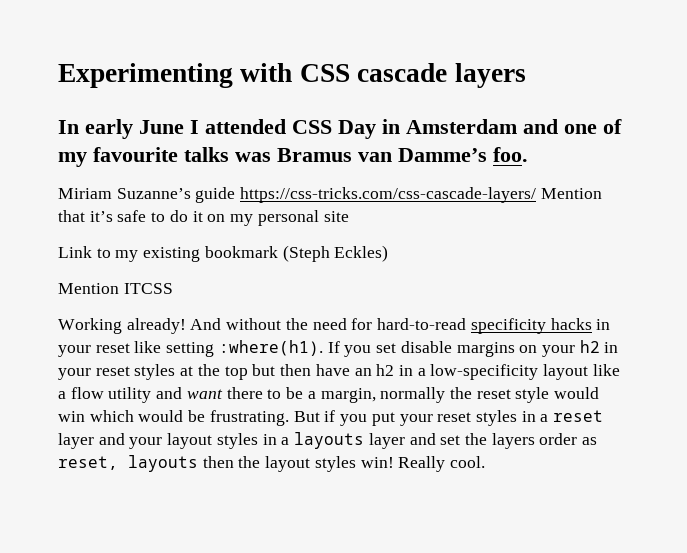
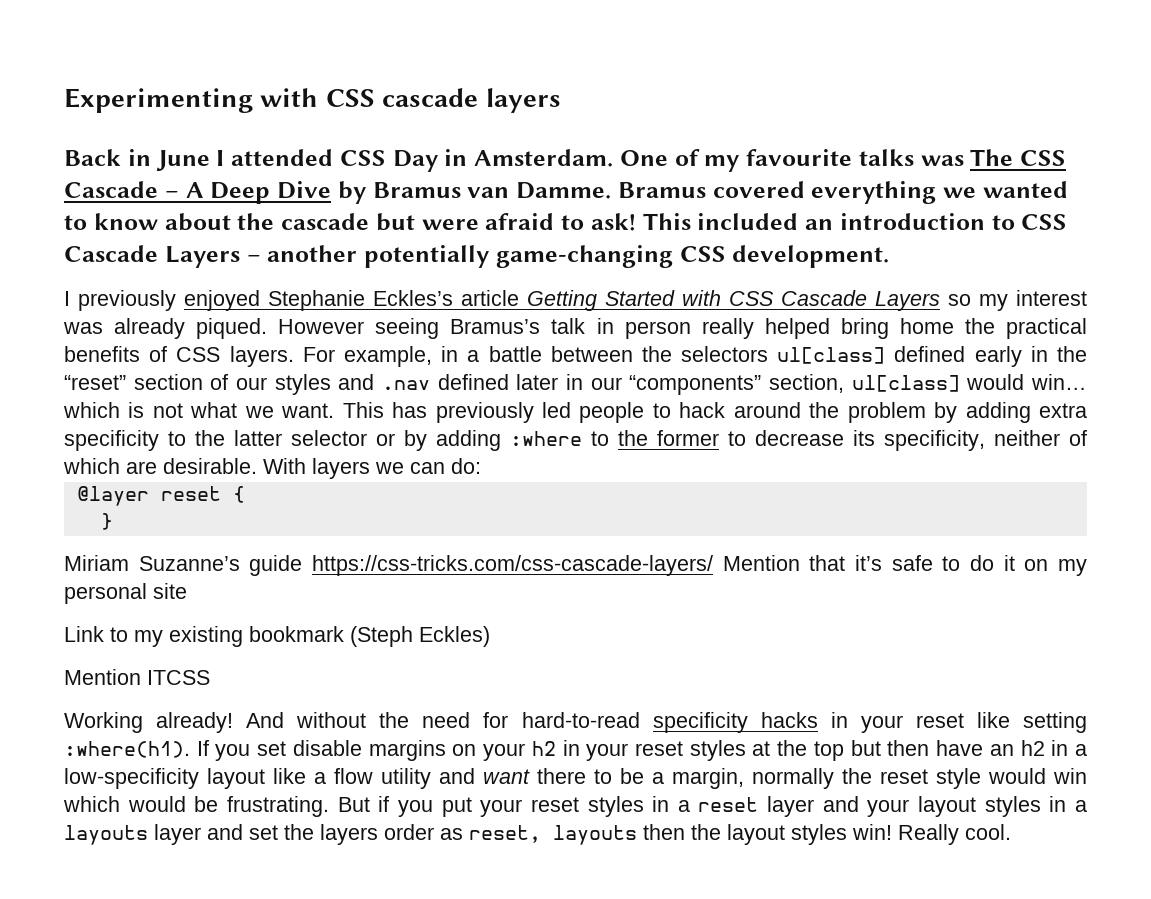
- In early June I attended CSS Day in Amsterdam and one of my favourite talks was Bramus van Damme’s foo.
+ Back in June I attended CSS Day in Amsterdam. One of my favourite talks was The CSS Cascade – A Deep Dive by Bramus van Damme. Bramus covered everything we wanted to know about the cascade but were afraid to ask! This included an introduction to CSS Cascade Layers – another potentially game-changing CSS development.
+ I previously enjoyed Stephanie Eckles’s article Getting Started with CSS Cascade Layers so my interest was already piqued. However seeing Bramus’s talk in person really helped bring home the practical benefits of CSS layers. For example, in a battle between the selectors ul[class] defined early in the “reset” section of our styles and .nav defined later in our “components” section, ul[class] would win… which is not what we want. This has previously led people to hack around the problem by adding extra specificity to the latter selector or by adding :where to the former to decrease its specificity, neither of which are desirable. With layers we can do:
+ @layer reset {
+ }

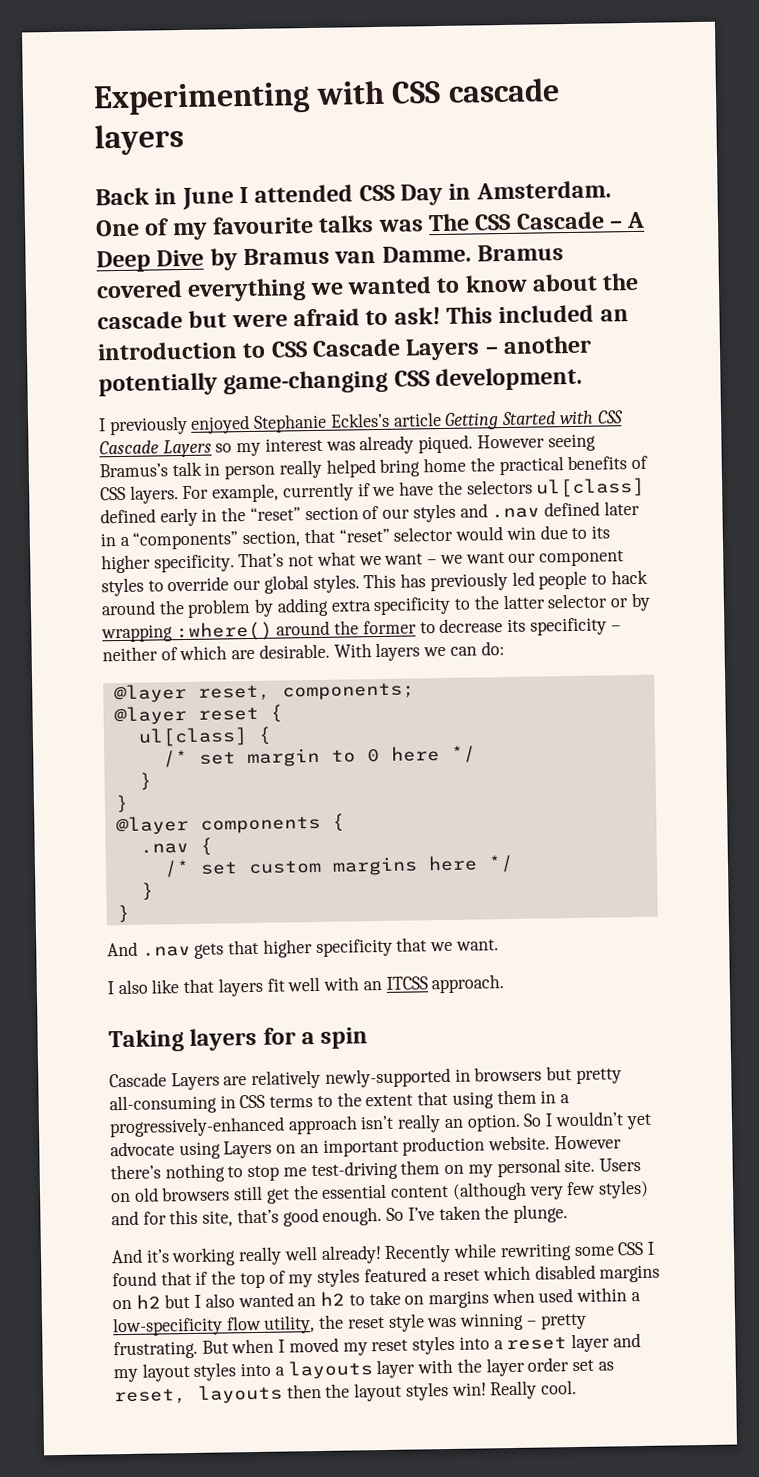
- For example, in a battle between the selectors ul[class] defined early in the “reset” section of our styles and .nav defined later in our “components” section, ul[class] would win… which is not what we want.
+ For example, currently if we have the selectors ul[class] defined early in the “reset” section of our styles and .nav defined later in a “components” section, that “reset” selector would win due to its higher specificity. That’s not what we want – we want our component styles to override our global styles.
- This has previously led people to hack around the problem by adding extra specificity to the latter selector or by adding :where to the former to decrease its specificity, neither of which are desirable.
+ This has previously led people to hack around the problem by adding extra specificity to the latter selector or by wrapping :where() around the former to decrease its specificity – neither of which are desirable.
+ @layer reset, components;
+ ul[class] {
+ /* set margin to 0 here */
  }
- Miriam Suzanne’s guide https://css-tricks.com/css-cascade-layers/ Mention that it’s safe to do it on my personal site
- Link to my existing bookmark (Steph Eckles)
- Mention ITCSS
- Working already! And without the need for hard-to-read specificity hacks in your reset like setting :where(h1). If you set disable margins on your h2 in your reset styles at the top but then have an h2 in a low-specificity layout like a flow utility and want there to be a margin, normally the reset style would win which would be frustrating. But if you put your reset styles in a reset layer and your layout styles in a layouts layer and set the layers order as reset, layouts then the layout styles win!
+ }
+ @layer components {
+ .nav {
+ /* set custom margins here */
+ }
+ }
+ And .nav gets that higher specificity that we want.
+ I also like that layers fit well with an ITCSS approach.
+ Taking layers for a spin
+ Cascade Layers are relatively newly-supported in browsers but pretty all-consuming in CSS terms to the extent that using them in a progressively-enhanced approach isn’t really an option. So I wouldn’t yet advocate using Layers on an important production website. However there’s nothing to stop me test-driving them on my personal site. Users on old browsers still get the essential content (although very few styles) and for this site, that’s good enough. So I’ve taken the plunge.
+ And it’s working really well already! Recently while rewriting some CSS I found that if the top of my styles featured a reset which disabled margins on h2 but I also wanted an h2 to take on margins when used within a low-specificity flow utility, the reset style was winning – pretty frustrating. But when I moved my reset styles into a reset layer and my layout styles into a layouts layer with the layer order set as reset, layouts then the layout styles win!

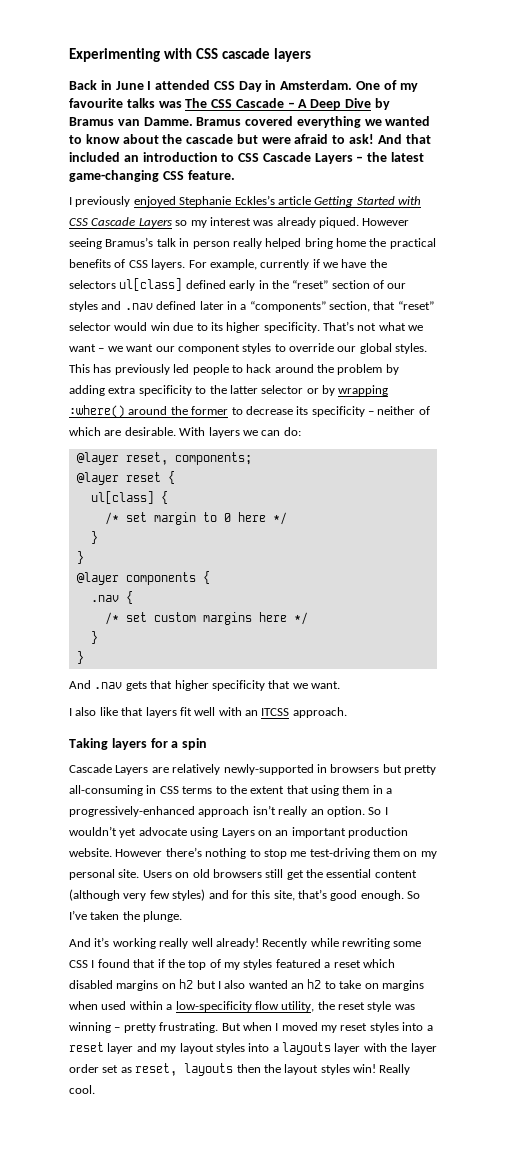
- This included an introduction to CSS Cascade Layers – another potentially game-changing CSS development.
+ And that included an introduction to CSS Cascade Layers – the latest game-changing CSS feature.

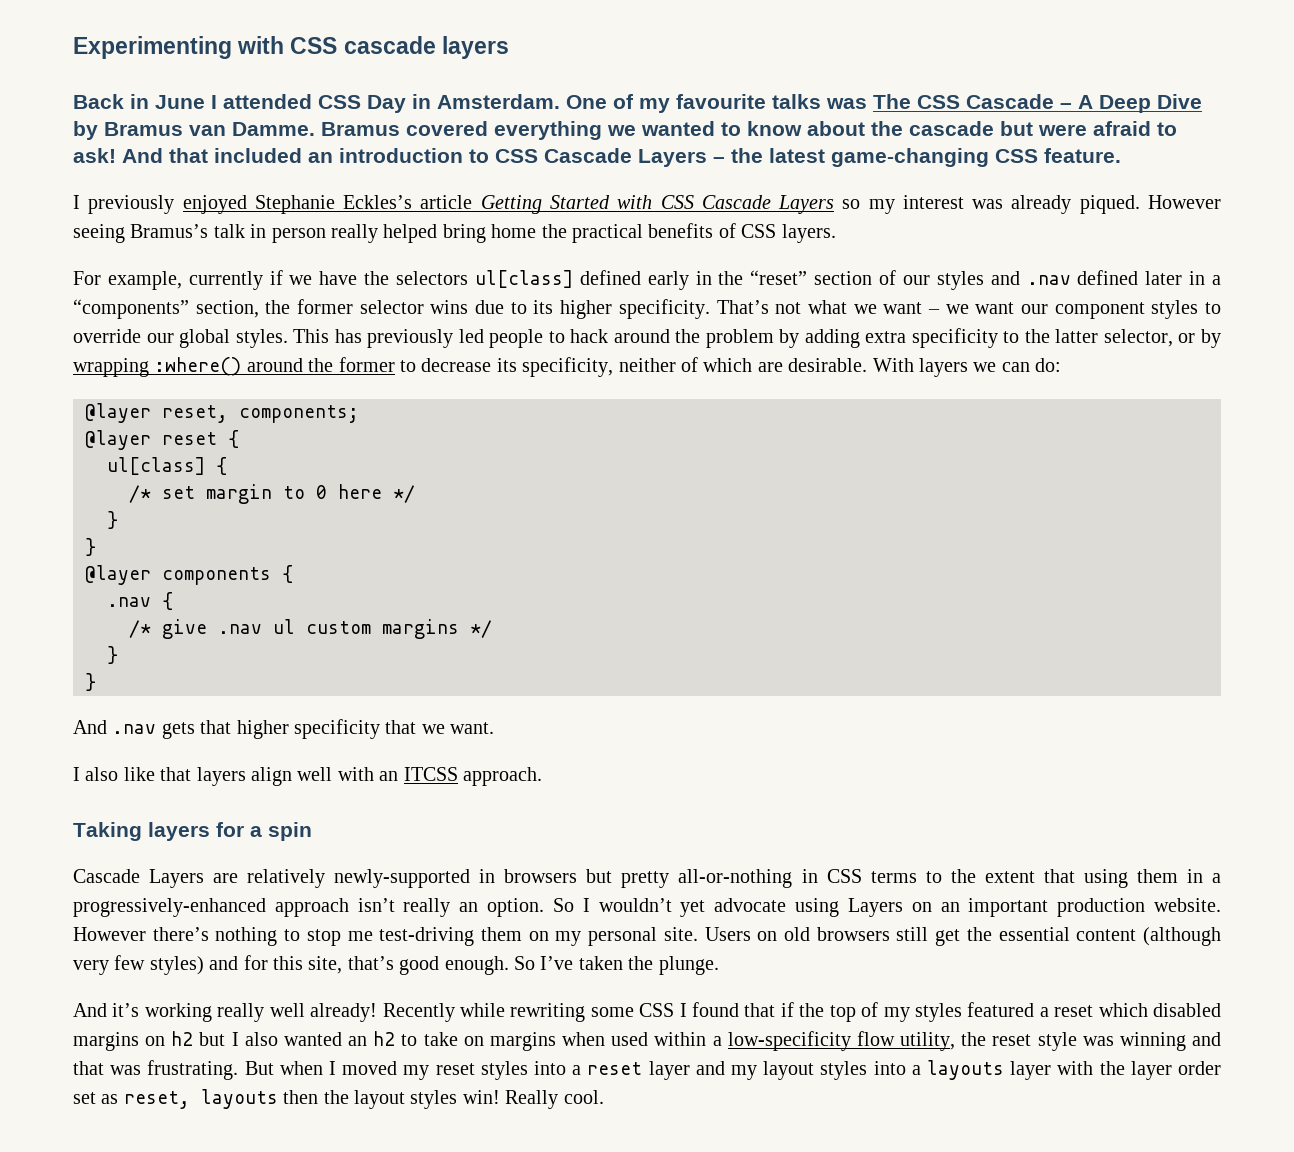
- However seeing Bramus’s talk in person really helped bring home the practical benefits of CSS layers. For example, currently if we have the selectors ul[class] defined early in the “reset” section of our styles and .nav defined later in a “components” section, that “reset” selector would win due to its higher specificity.
+ However seeing Bramus’s talk in person really helped bring home the practical benefits of CSS layers.
+ For example, currently if we have the selectors ul[class] defined early in the “reset” section of our styles and .nav defined later in a “components” section, the former selector wins due to its higher specificity.
- This has previously led people to hack around the problem by adding extra specificity to the latter selector or by wrapping :where() around the former to decrease its specificity – neither of which are desirable.
+ This has previously led people to hack around the problem by adding extra specificity to the latter selector, or by wrapping :where() around the former to decrease its specificity, neither of which are desirable.
- /* set custom margins here */
+ /* give .nav ul custom margins */
- I also like that layers fit well with an ITCSS approach.
+ I also like that layers align well with an ITCSS approach.
- Cascade Layers are relatively newly-supported in browsers but pretty all-consuming in CSS terms to the extent that using them in a progressively-enhanced approach isn’t really an option.
+ Cascade Layers are relatively newly-supported in browsers but pretty all-or-nothing in CSS terms to the extent that using them in a progressively-enhanced approach isn’t really an option.
- Recently while rewriting some CSS I found that if the top of my styles featured a reset which disabled margins on h2 but I also wanted an h2 to take on margins when used within a low-specificity flow utility, the reset style was winning – pretty frustrating.
+ Recently while rewriting some CSS I found that if the top of my styles featured a reset which disabled margins on h2 but I also wanted an h2 to take on margins when used within a low-specificity flow utility, the reset style was winning and that was frustrating.

